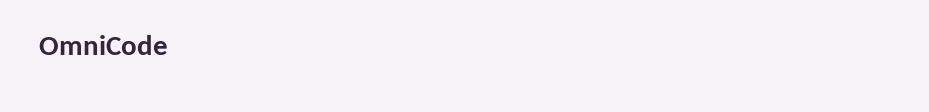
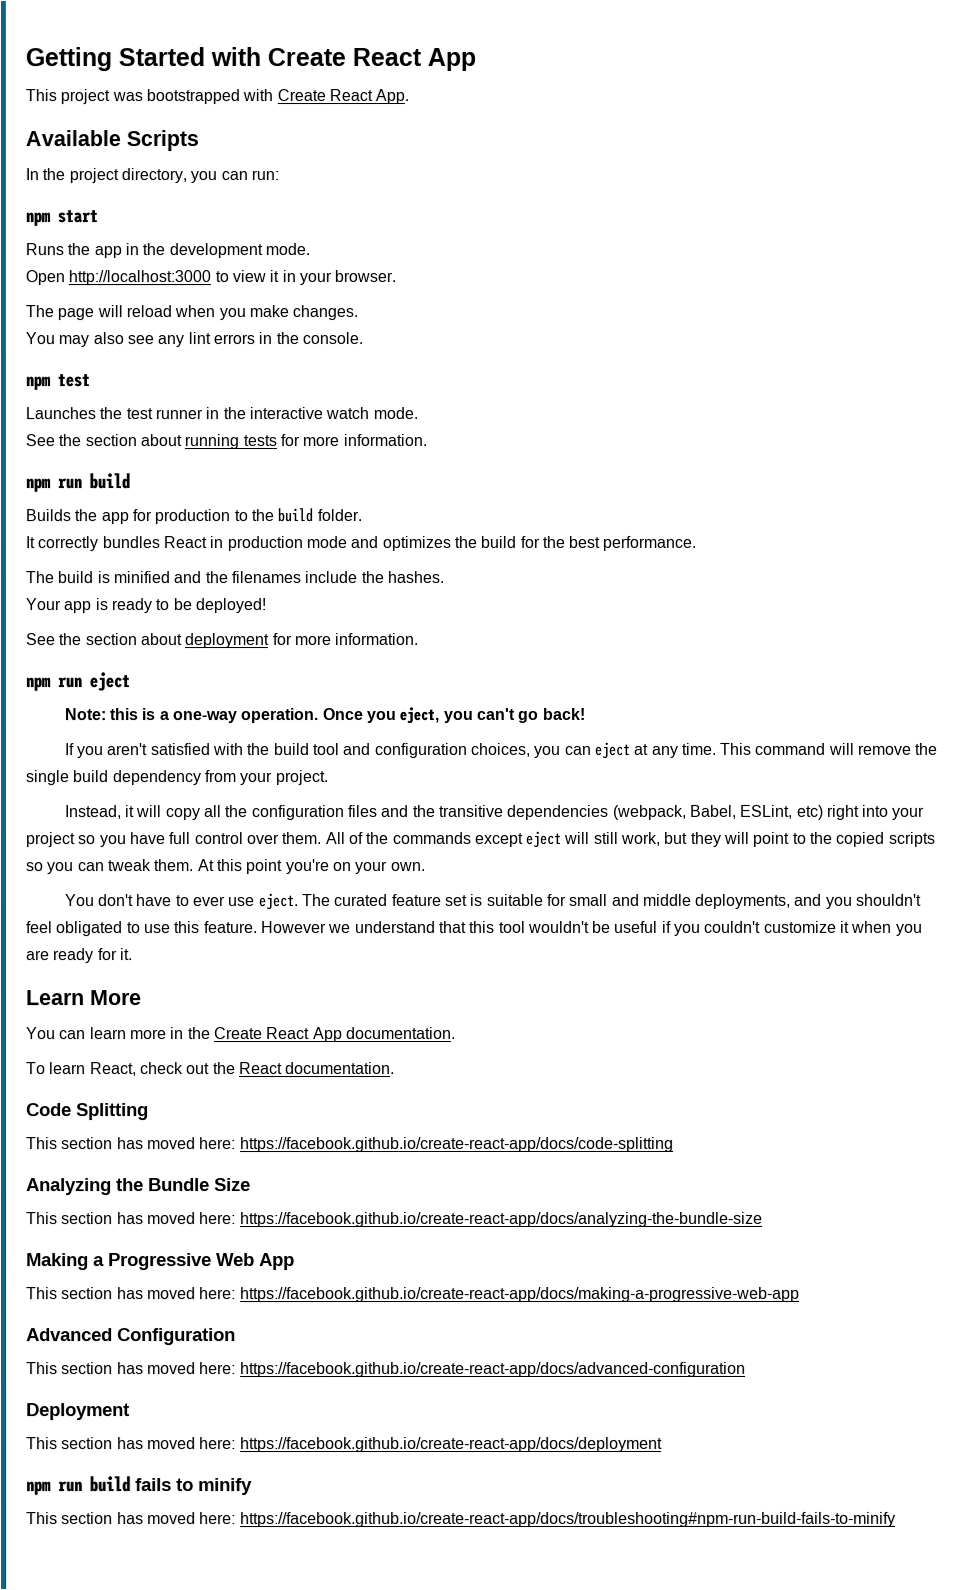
- OmniCode
+ Getting Started with Create React App
+ This project was bootstrapped with Create React App.
+ Available Scripts
+ In the project directory, you can run:
+ npm start
+ Runs the app in the development mode.
+ Open http://localhost:3000 to view it in your browser.
+ The page will reload when you make changes.
+ You may also see any lint errors in the console.
+ npm test
+ Launches the test runner in the interactive watch mode.
+ See the section about running tests for more information.
+ npm run build
+ Builds the app for production to the build folder.
+ It correctly bundles React in production mode and optimizes the build for the best performance.
+ The build is minified and the filenames include the hashes.
+ Your app is ready to be deployed!
+ See the section about deployment for more information.
+ npm run eject
+ Note: this is a one-way operation. Once you eject, you can't go back!
+ If you aren't satisfied with the build tool and configuration choices, you can eject at any time. This command will remove the single build dependency from your project.
+ Instead, it will copy all the configuration files and the transitive dependencies (webpack, Babel, ESLint, etc) right into your project so you have full control over them. All of the commands except eject will still work, but they will point to the copied scripts so you can tweak them. At this point you're on your own.
+ You don't have to ever use eject. The curated feature set is suitable for small and middle deployments, and you shouldn't feel obligated to use this feature. However we understand that this tool wouldn't be useful if you couldn't customize it when you are ready for it.
+ Learn More
+ You can learn more in the Create React App documentation.
+ To learn React, check out the React documentation.
+ Code Splitting
+ This section has moved here: https://facebook.github.io/create-react-app/docs/code-splitting
+ Analyzing the Bundle Size
+ This section has moved here: https://facebook.github.io/create-react-app/docs/analyzing-the-bundle-size
+ Making a Progressive Web App
+ This section has moved here: https://facebook.github.io/create-react-app/docs/making-a-progressive-web-app
+ Advanced Configuration
+ This section has moved here: https://facebook.github.io/create-react-app/docs/advanced-configuration
+ Deployment
+ This section has moved here: https://facebook.github.io/create-react-app/docs/deployment
+ npm run build fails to minify
+ This section has moved here: https://facebook.github.io/create-react-app/docs/troubleshooting#npm-run-build-fails-to-minify

